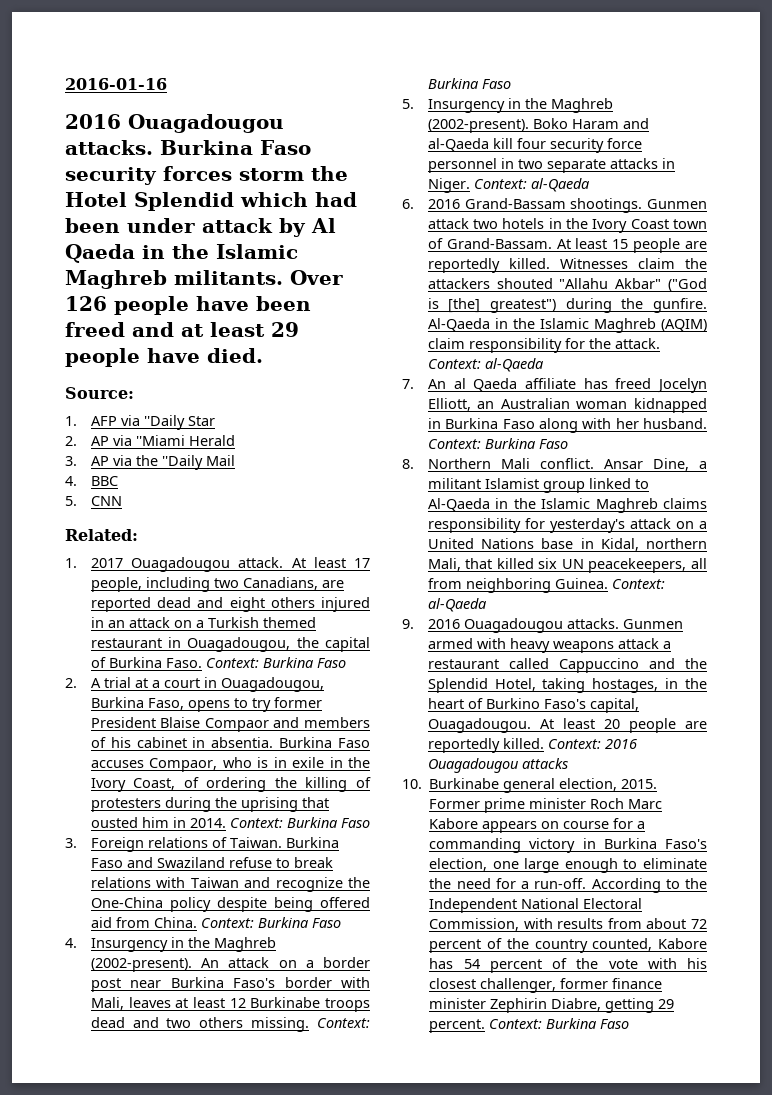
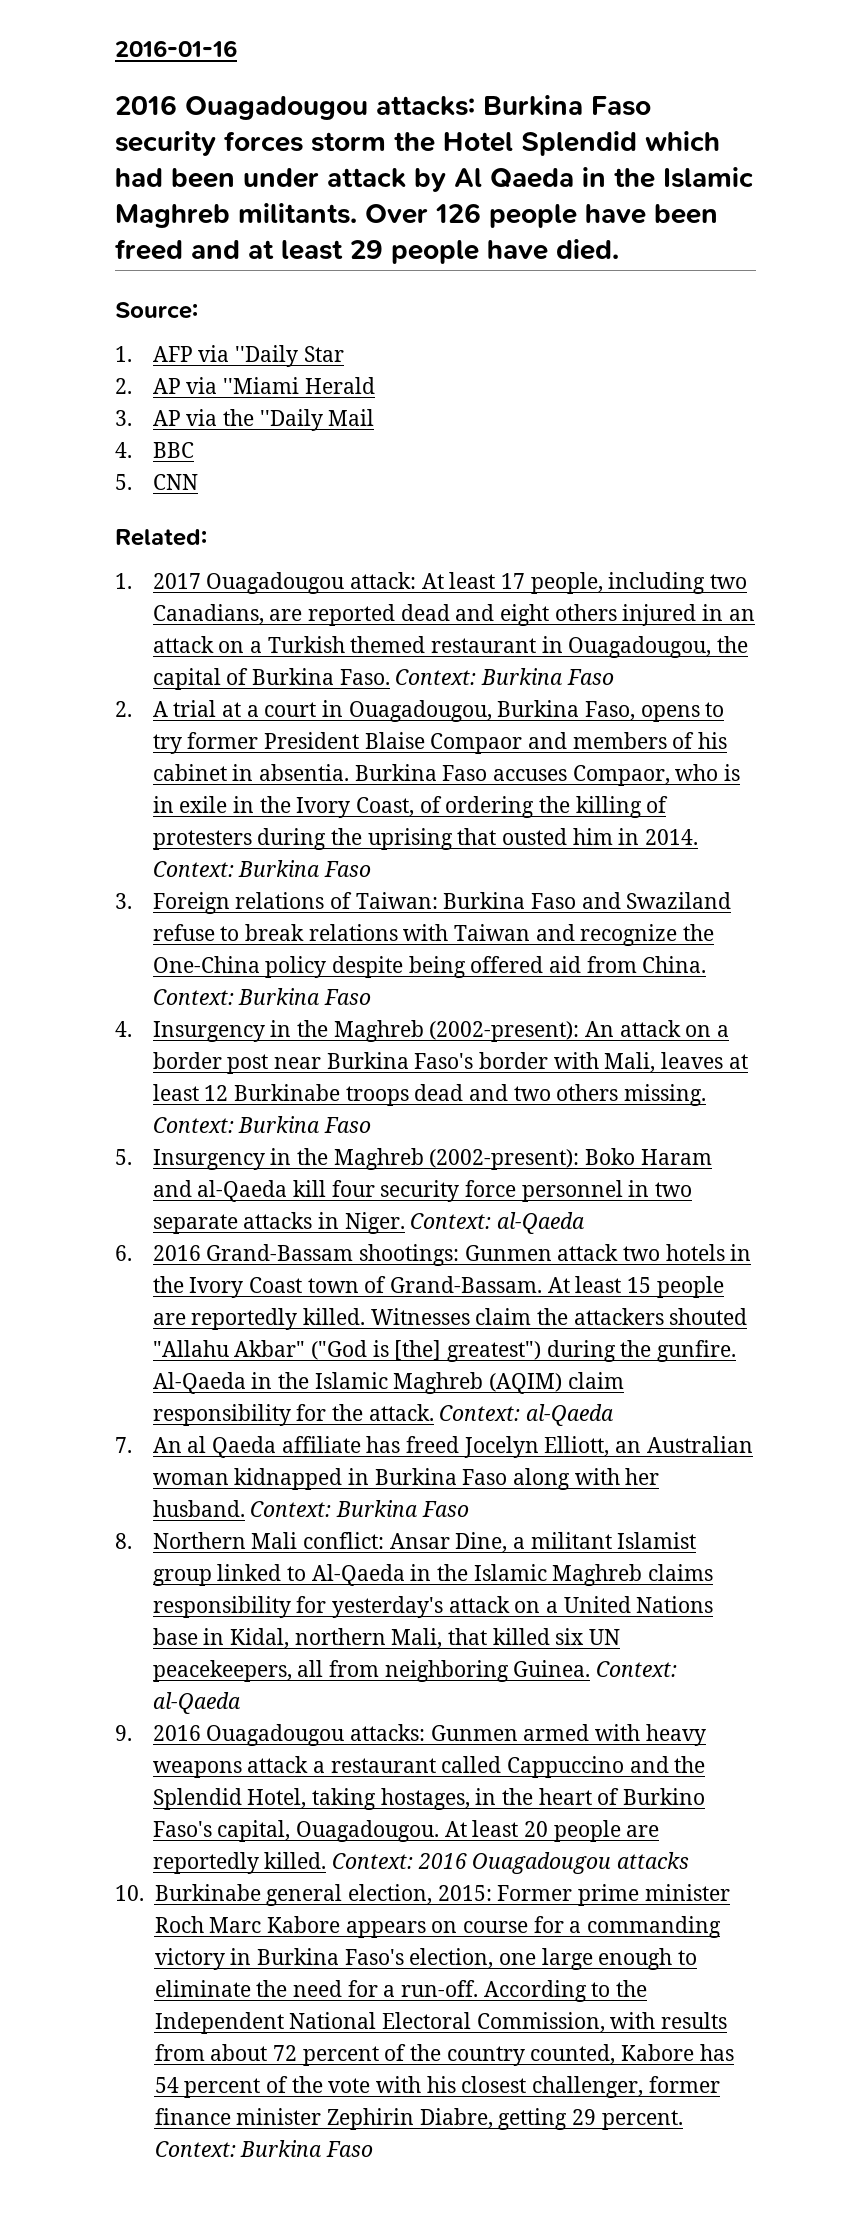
- 2016 Ouagadougou attacks. Burkina Faso security forces storm the Hotel Splendid which had been under attack by Al Qaeda in the Islamic Maghreb militants.
+ 2016 Ouagadougou attacks: Burkina Faso security forces storm the Hotel Splendid which had been under attack by Al Qaeda in the Islamic Maghreb militants.
- 1. 2017 Ouagadougou attack. At least 17 people, including two Canadians, are reported dead and eight others injured in an attack on a Turkish themed restaurant in Ouagadougou, the capital of Burkina Faso.
+ 1. 2017 Ouagadougou attack: At least 17 people, including two Canadians, are reported dead and eight others injured in an attack on a Turkish themed restaurant in Ouagadougou, the capital of Burkina Faso.
- 3. Foreign relations of Taiwan. Burkina Faso and Swaziland refuse to break relations with Taiwan and recognize the One-China policy despite being offered aid from China.
+ 3. Foreign relations of Taiwan: Burkina Faso and Swaziland refuse to break relations with Taiwan and recognize the One-China policy despite being offered aid from China.
- 4. Insurgency in the Maghreb (2002-present). An attack on a border post near Burkina Faso's border with Mali, leaves at least 12 Burkinabe troops dead and two others missing.
+ 4. Insurgency in the Maghreb (2002-present): An attack on a border post near Burkina Faso's border with Mali, leaves at least 12 Burkinabe troops dead and two others missing.
- 5. Insurgency in the Maghreb (2002-present). Boko Haram and al-Qaeda kill four security force personnel in two separate attacks in Niger.
+ 5. Insurgency in the Maghreb (2002-present): Boko Haram and al-Qaeda kill four security force personnel in two separate attacks in Niger.
- 6. 2016 Grand-Bassam shootings. Gunmen attack two hotels in the Ivory Coast town of Grand-Bassam.
+ 6. 2016 Grand-Bassam shootings: Gunmen attack two hotels in the Ivory Coast town of Grand-Bassam.
- 8. Northern Mali conflict. Ansar Dine, a militant Islamist group linked to Al-Qaeda in the Islamic Maghreb claims responsibility for yesterday's attack on a United Nations base in Kidal, northern Mali, that killed six UN peacekeepers, all from neighboring Guinea.
+ 8. Northern Mali conflict: Ansar Dine, a militant Islamist group linked to Al-Qaeda in the Islamic Maghreb claims responsibility for yesterday's attack on a United Nations base in Kidal, northern Mali, that killed six UN peacekeepers, all from neighboring Guinea.
- 9. 2016 Ouagadougou attacks. Gunmen armed with heavy weapons attack a restaurant called Cappuccino and the Splendid Hotel, taking hostages, in the heart of Burkino Faso's capital, Ouagadougou.
+ 9. 2016 Ouagadougou attacks: Gunmen armed with heavy weapons attack a restaurant called Cappuccino and the Splendid Hotel, taking hostages, in the heart of Burkino Faso's capital, Ouagadougou.
- 10. Burkinabe general election, 2015. Former prime minister Roch Marc Kabore appears on course for a commanding victory in Burkina Faso's election, one large enough to eliminate the need for a run-off.
+ 10. Burkinabe general election, 2015: Former prime minister Roch Marc Kabore appears on course for a commanding victory in Burkina Faso's election, one large enough to eliminate the need for a run-off.

